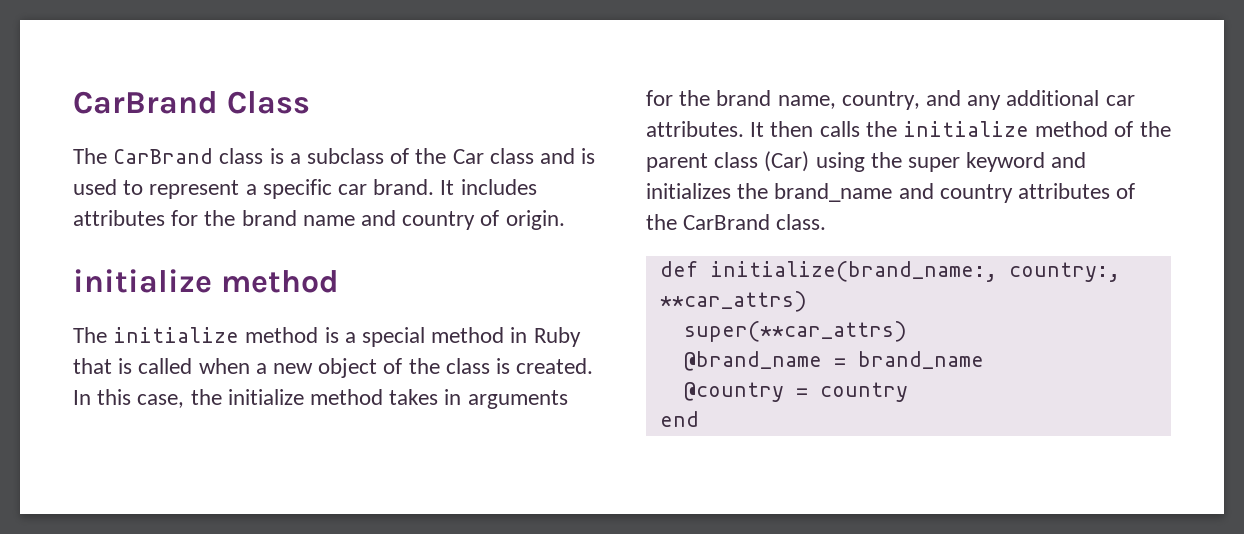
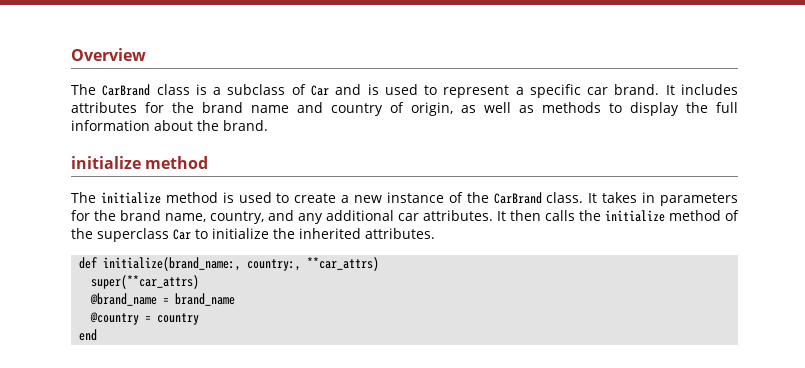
- CarBrand Class
+ Overview
- The CarBrand class is a subclass of the Car class and is used to represent a specific car brand.
+ The CarBrand class is a subclass of Car and is used to represent a specific car brand.
- It includes attributes for the brand name and country of origin.
+ It includes attributes for the brand name and country of origin, as well as methods to display the full information about the brand.
- The initialize method is a special method in Ruby that is called when a new object of the class is created. In this case, the initialize method takes in arguments for the brand name, country, and any additional car attributes.
+ The initialize method is used to create a new instance of the CarBrand class. It takes in parameters for the brand name, country, and any additional car attributes.
- It then calls the initialize method of the parent class (Car) using the super keyword and initializes the brand_name and country attributes of the CarBrand class.
+ It then calls the initialize method of the superclass Car to initialize the inherited attributes.

